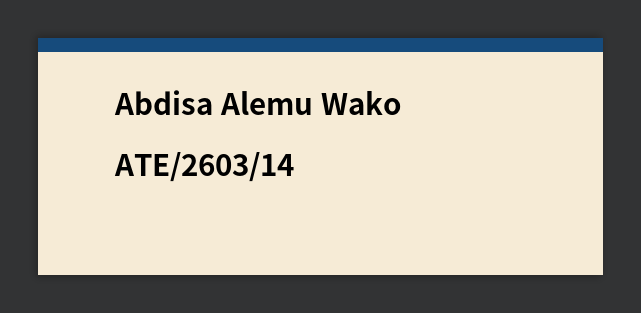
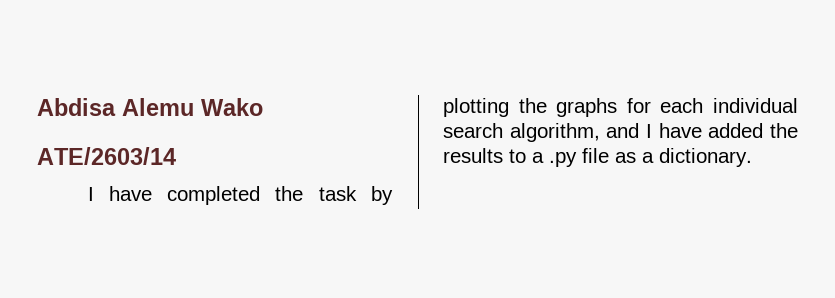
+ I have completed the task by plotting the graphs for each individual search algorithm, and I have added the results to a .py file as a dictionary.

